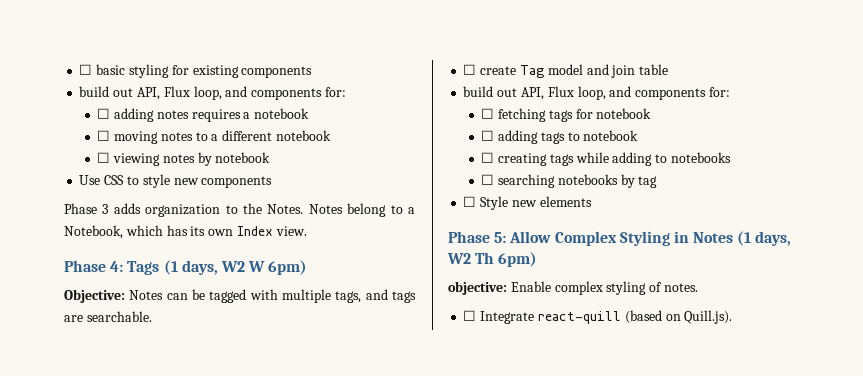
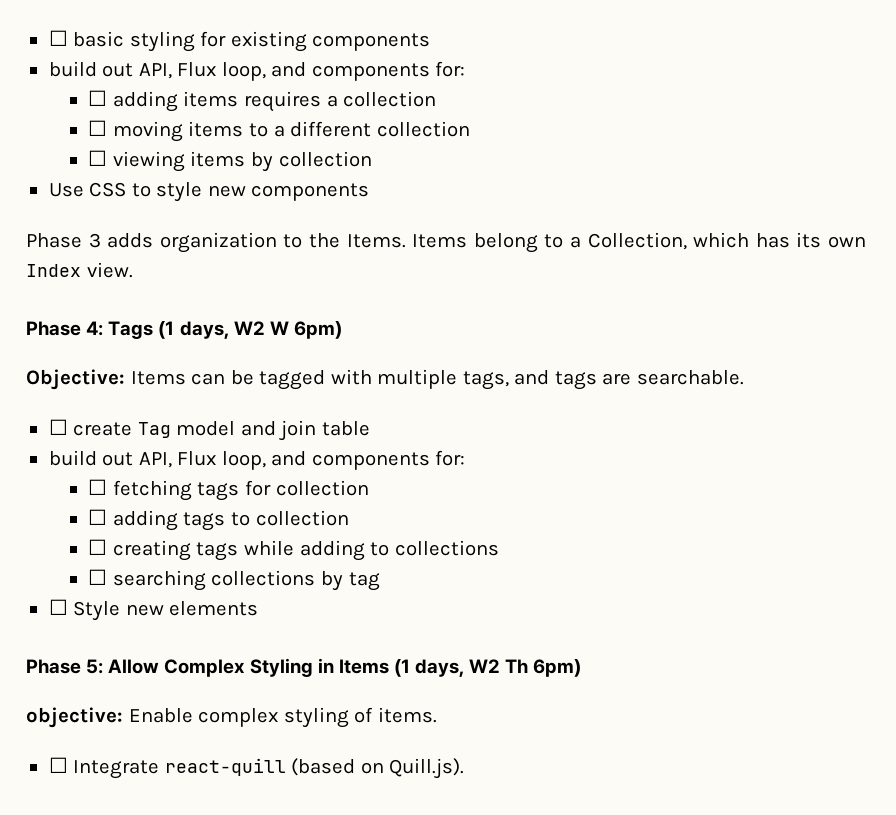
- ☐ adding notes requires a notebook
+ ☐ adding items requires a collection
- ☐ moving notes to a different notebook
+ ☐ moving items to a different collection
- ☐ viewing notes by notebook
+ ☐ viewing items by collection
- Phase 3 adds organization to the Notes. Notes belong to a Notebook, which has its own Index view.
+ Phase 3 adds organization to the Items. Items belong to a Collection, which has its own Index view.
- Objective: Notes can be tagged with multiple tags, and tags are searchable.
+ Objective: Items can be tagged with multiple tags, and tags are searchable.
- ☐ fetching tags for notebook
+ ☐ fetching tags for collection
- ☐ adding tags to notebook
+ ☐ adding tags to collection
- ☐ creating tags while adding to notebooks
+ ☐ creating tags while adding to collections
- ☐ searching notebooks by tag
+ ☐ searching collections by tag
- Phase 5: Allow Complex Styling in Notes (1 days, W2 Th 6pm)
+ Phase 5: Allow Complex Styling in Items (1 days, W2 Th 6pm)
- objective: Enable complex styling of notes.
+ objective: Enable complex styling of items.

